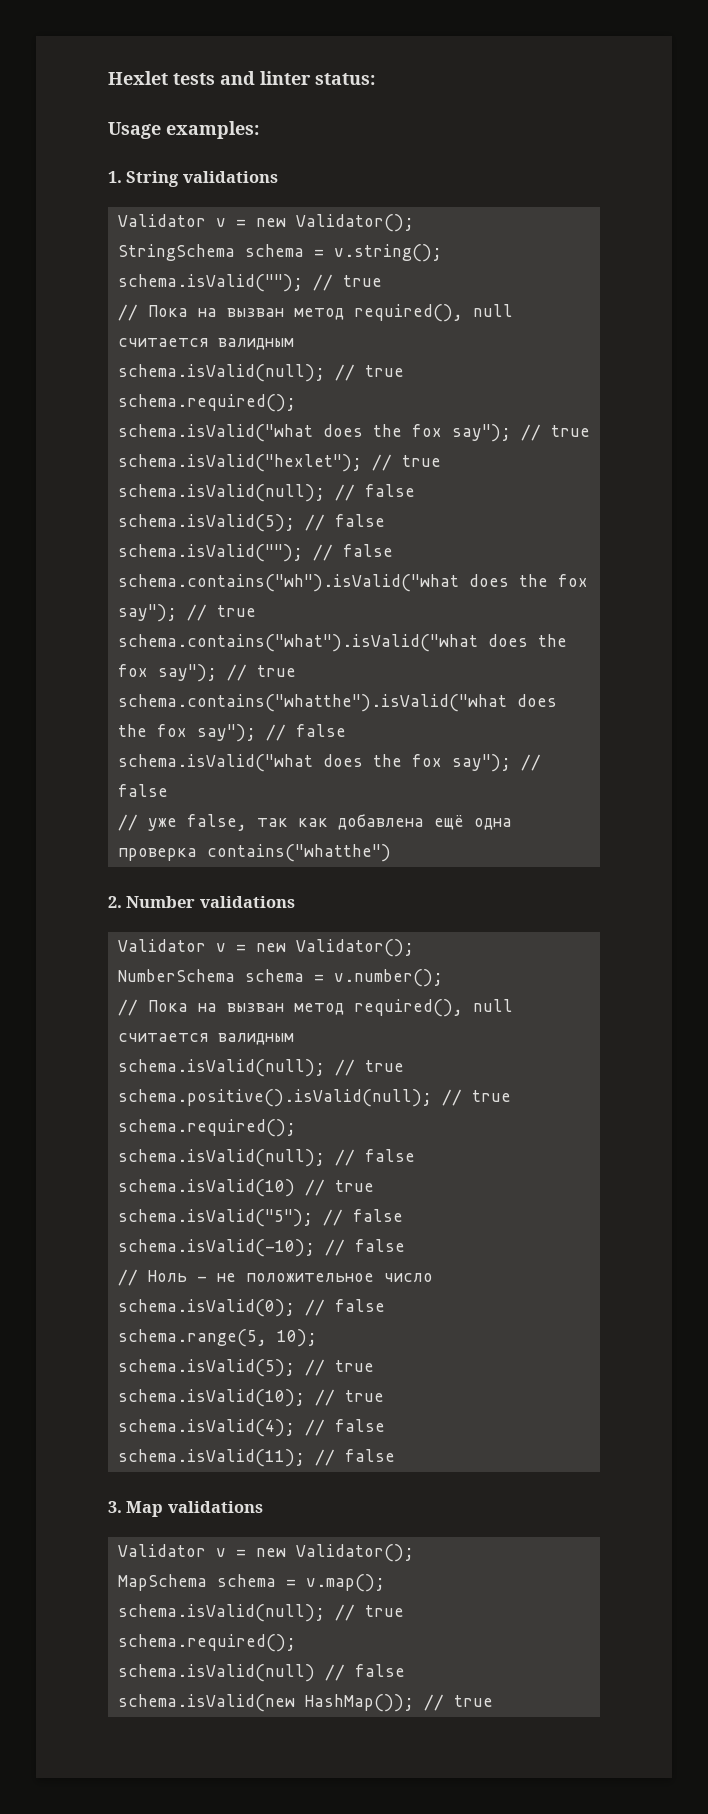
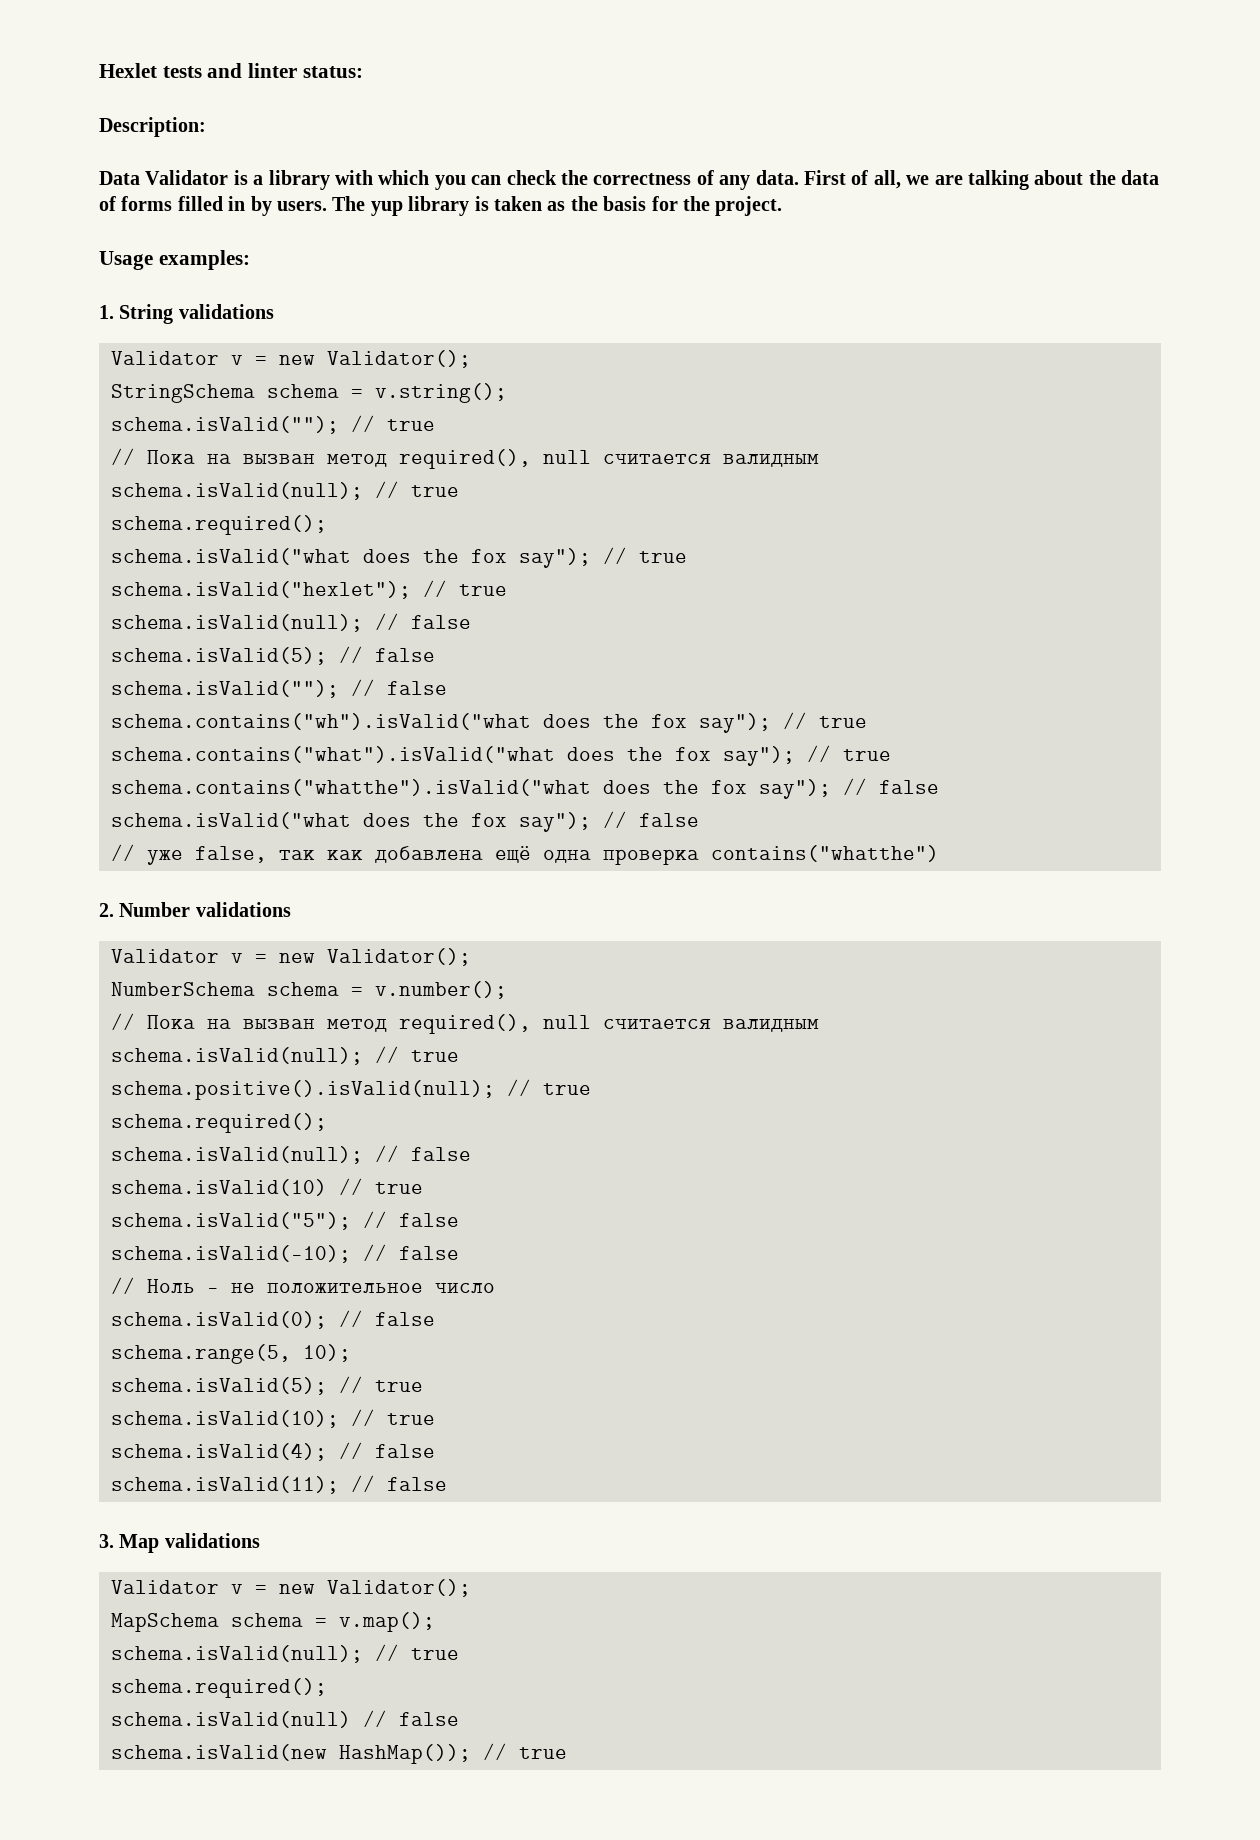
+ Description:
+ Data Validator is a library with which you can check the correctness of any data. First of all, we are talking about the data of forms filled in by users. The yup library is taken as the basis for the project.

